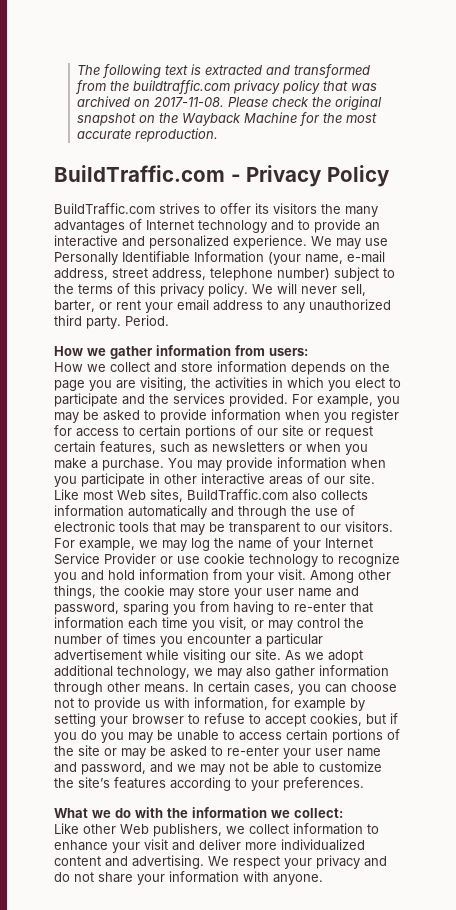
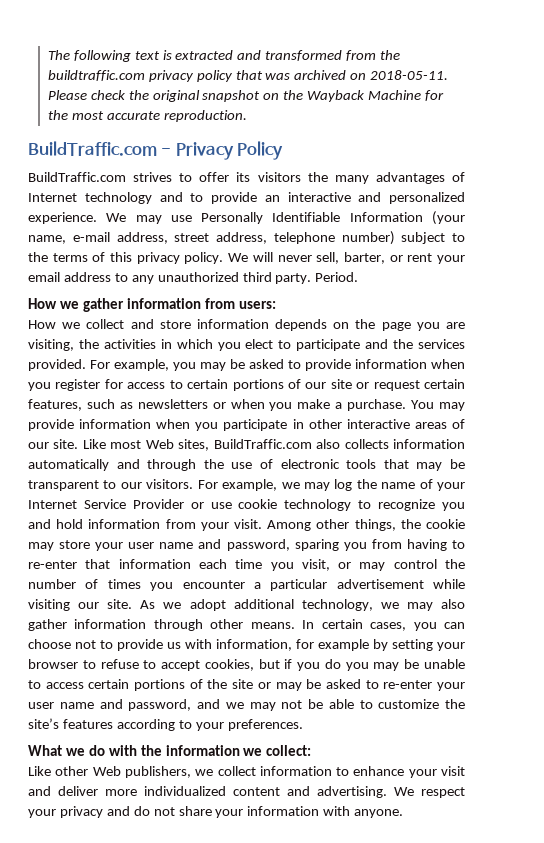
- The following text is extracted and transformed from the buildtraffic.com privacy policy that was archived on 2017-11-08.
+ The following text is extracted and transformed from the buildtraffic.com privacy policy that was archived on 2018-05-11.

